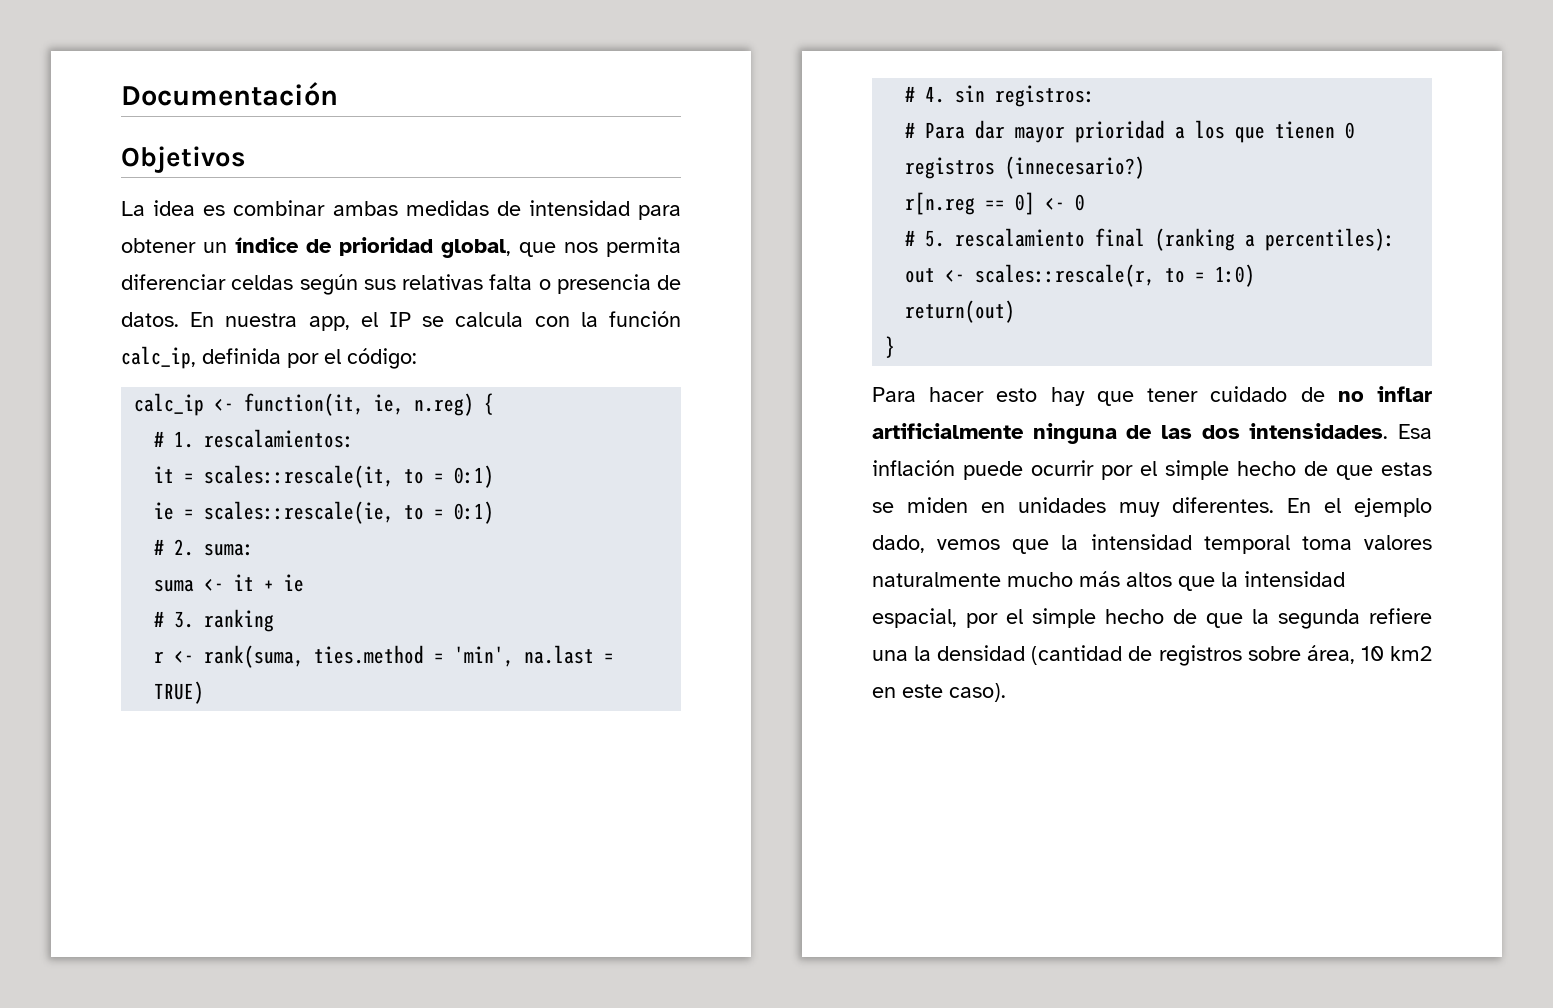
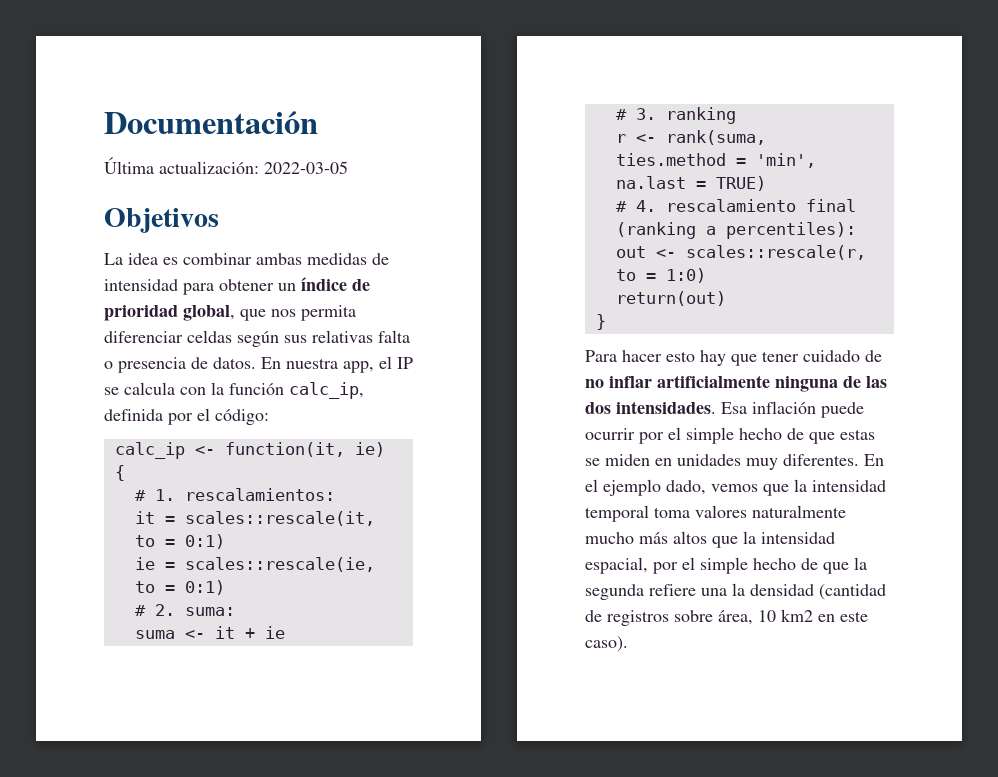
+ Última actualización: 2022-03-05
- calc_ip <- function(it, ie, n.reg) {
+ calc_ip <- function(it, ie) {
- # 4. sin registros:
- # Para dar mayor prioridad a los que tienen 0 registros (innecesario?)
- r[n.reg == 0] <- 0
- # 5. rescalamiento final (ranking a percentiles):
+ # 4. rescalamiento final (ranking a percentiles):

